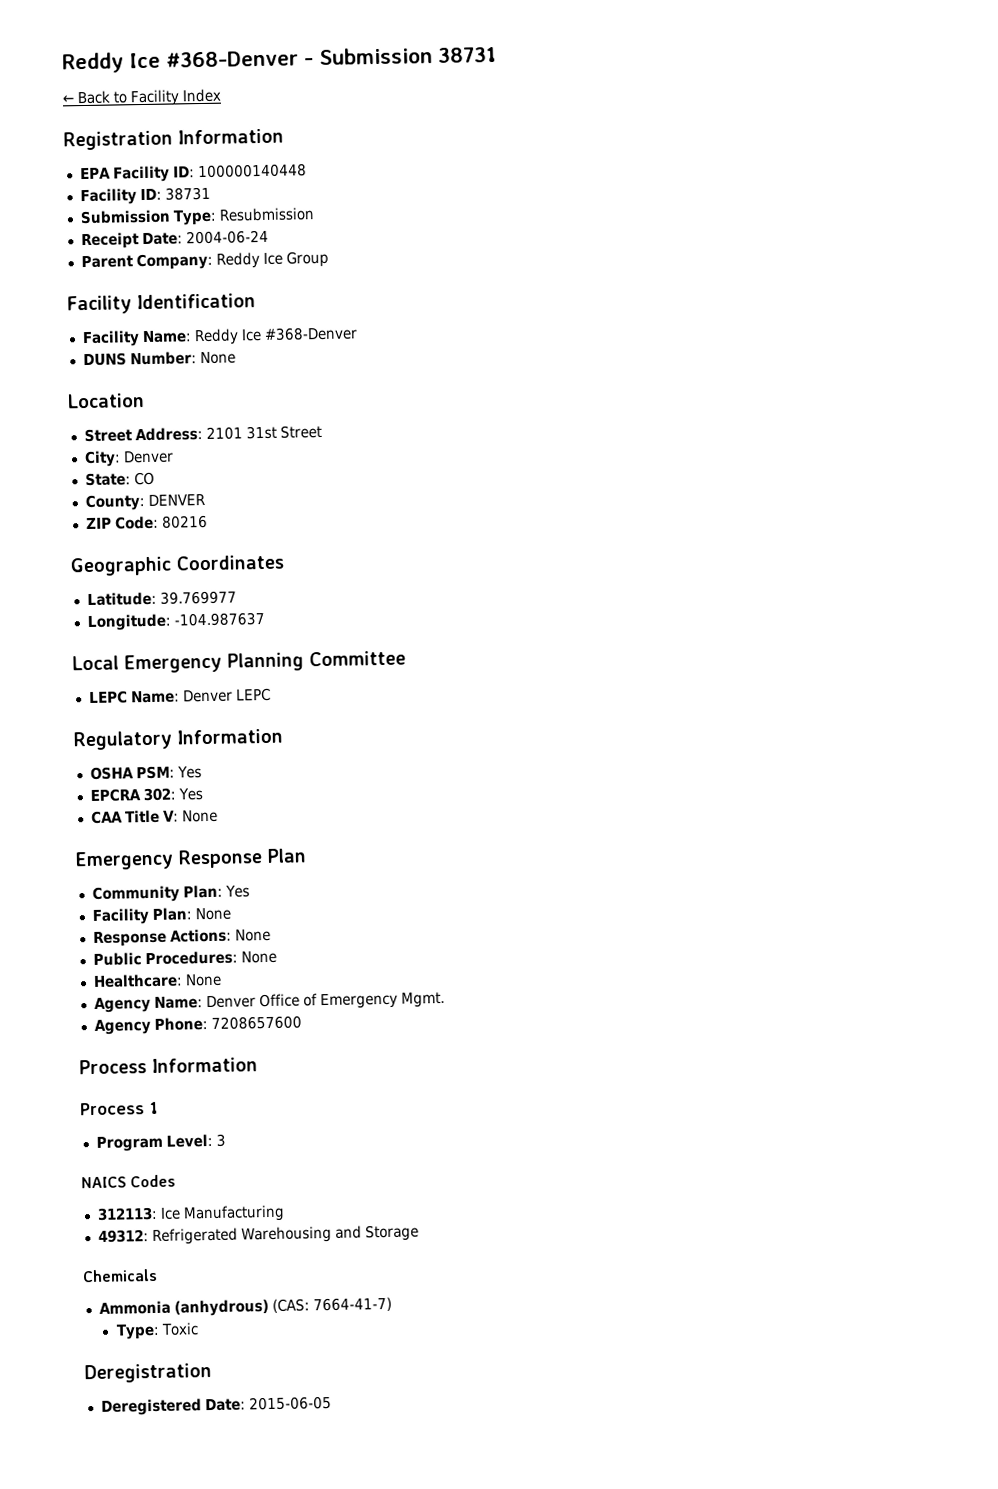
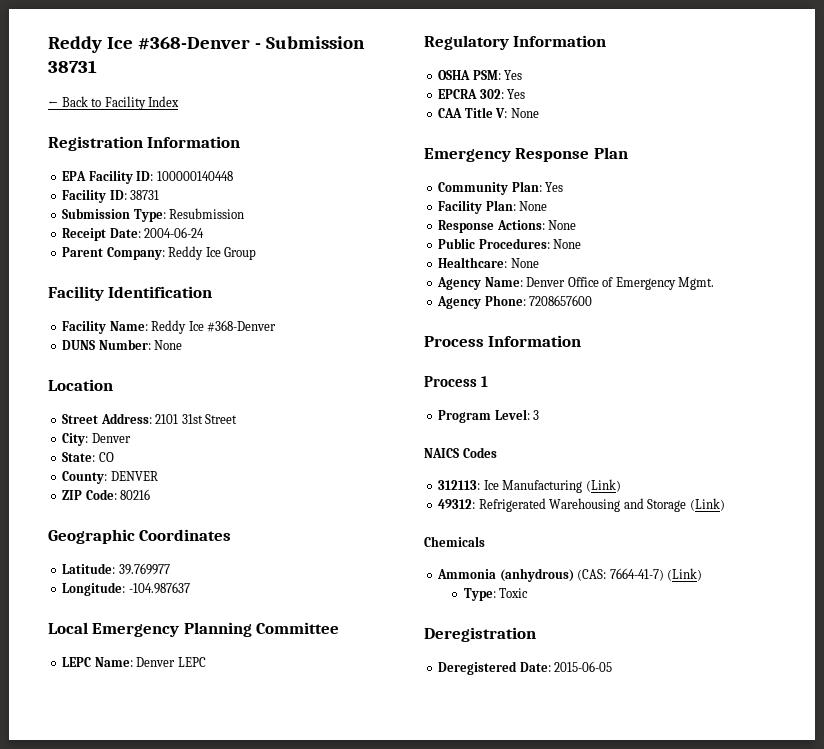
- 312113: Ice Manufacturing
+ 312113: Ice Manufacturing (Link)
- 49312: Refrigerated Warehousing and Storage
+ 49312: Refrigerated Warehousing and Storage (Link)
- Ammonia (anhydrous) (CAS: 7664-41-7)
+ Ammonia (anhydrous) (CAS: 7664-41-7) (Link)

